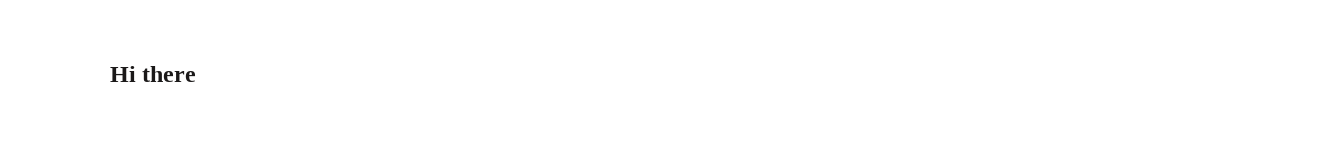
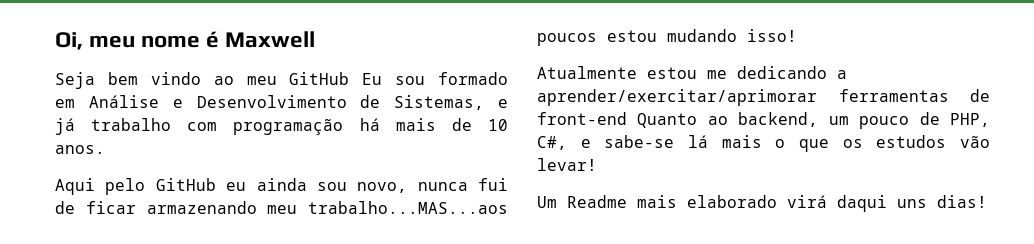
- Hi there
+ Oi, meu nome é Maxwell
+ Seja bem vindo ao meu GitHub Eu sou formado em Análise e Desenvolvimento de Sistemas, e já trabalho com programação há mais de 10 anos.
+ Aqui pelo GitHub eu ainda sou novo, nunca fui de ficar armazenando meu trabalho...MAS...aos poucos estou mudando isso!
+ Atualmente estou me dedicando a aprender/exercitar/aprimorar ferramentas de front-end Quanto ao backend, um pouco de PHP, C#, e sabe-se lá mais o que os estudos vão levar!
+ Um Readme mais elaborado virá daqui uns dias!

